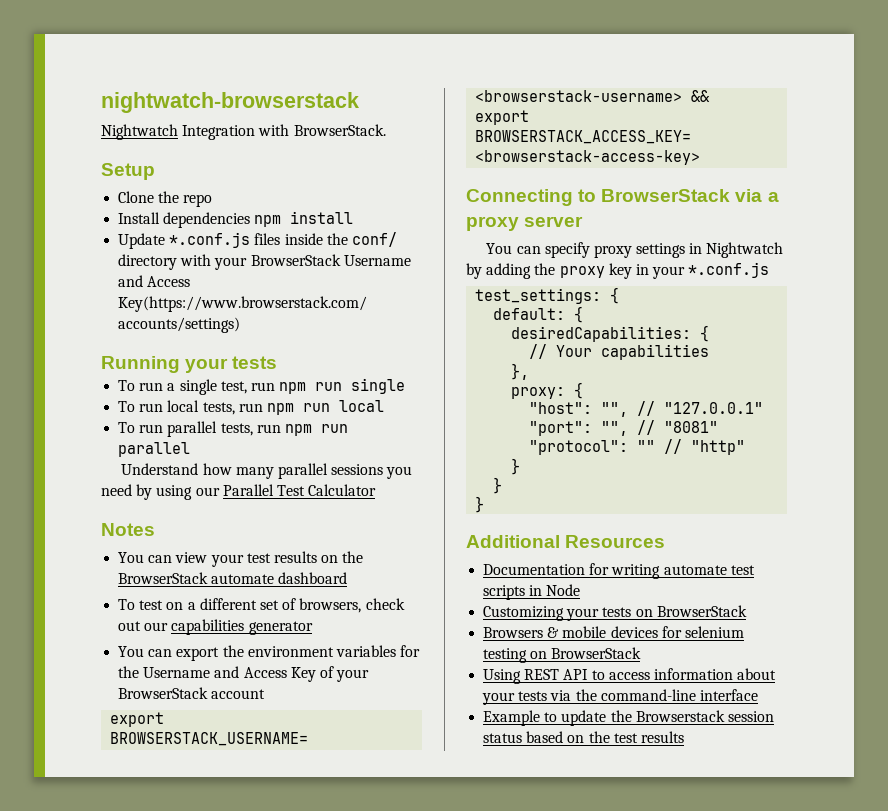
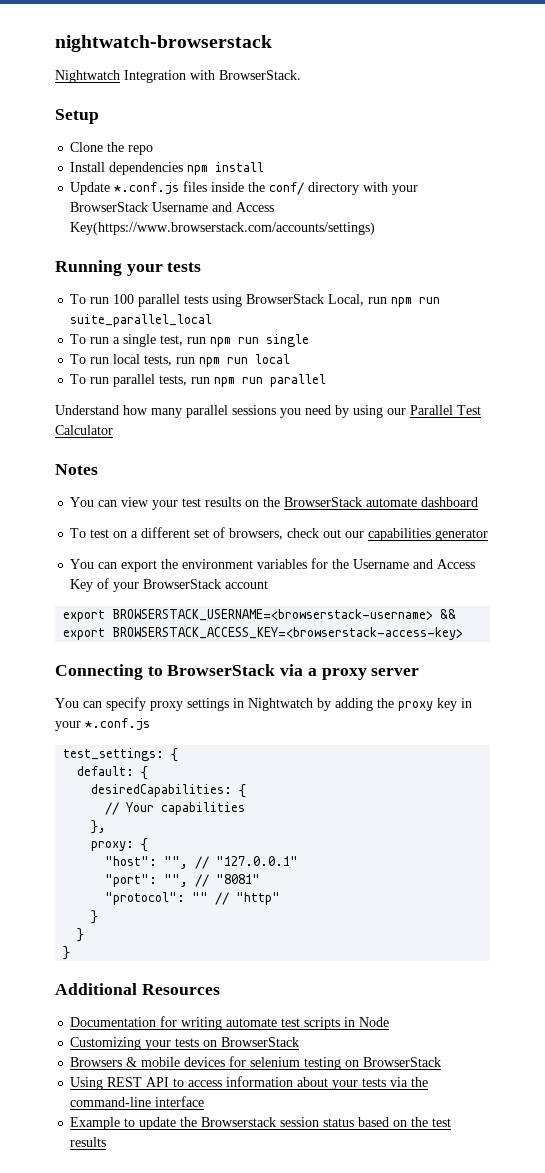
+ To run 100 parallel tests using BrowserStack Local, run npm run suite_parallel_local

